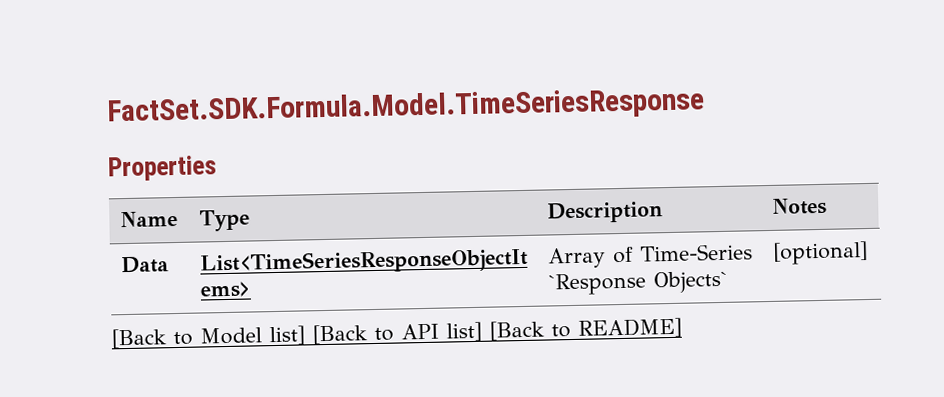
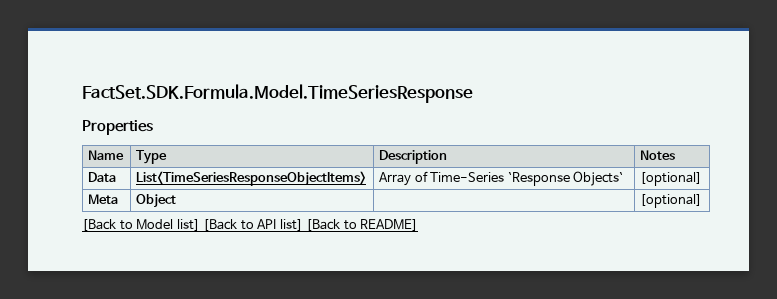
+ Meta | Object | | [optional]

